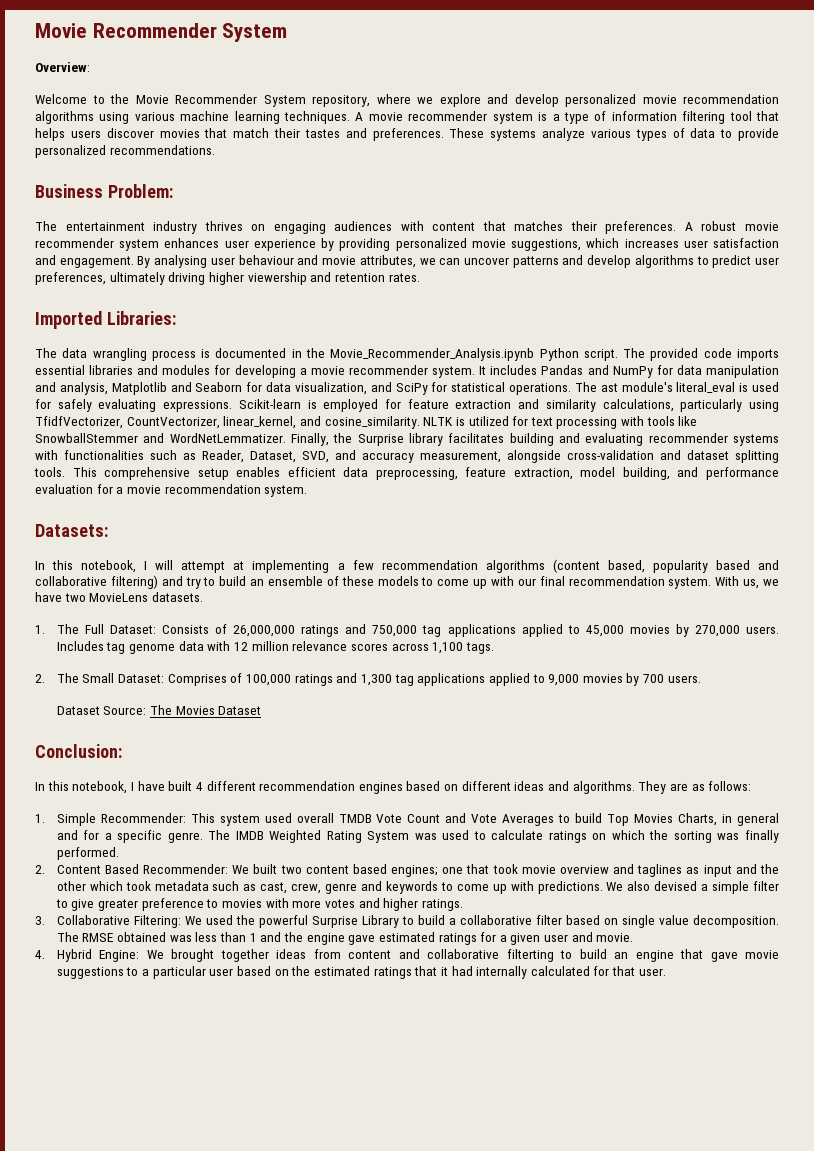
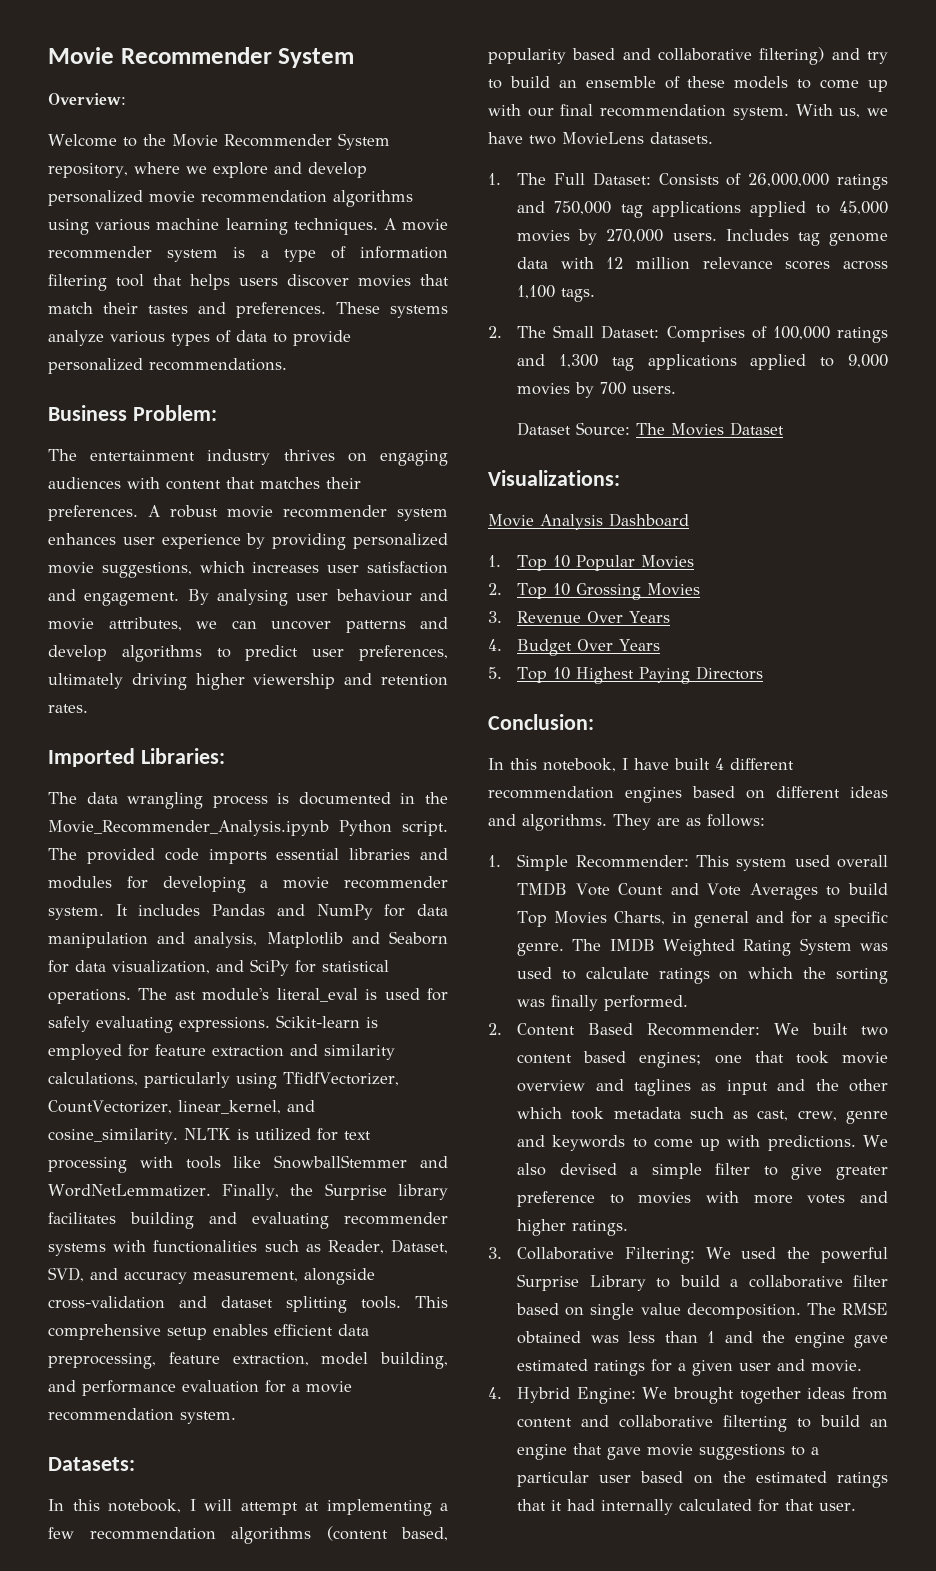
+ Visualizations:
+ Movie Analysis Dashboard
+ 1. Top 10 Popular Movies
+ 2. Top 10 Grossing Movies
+ 3. Revenue Over Years
+ 4. Budget Over Years
+ 5. Top 10 Highest Paying Directors

